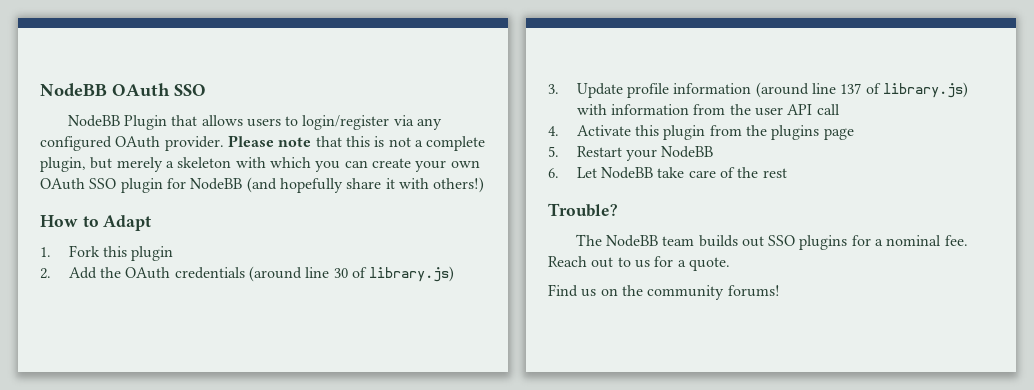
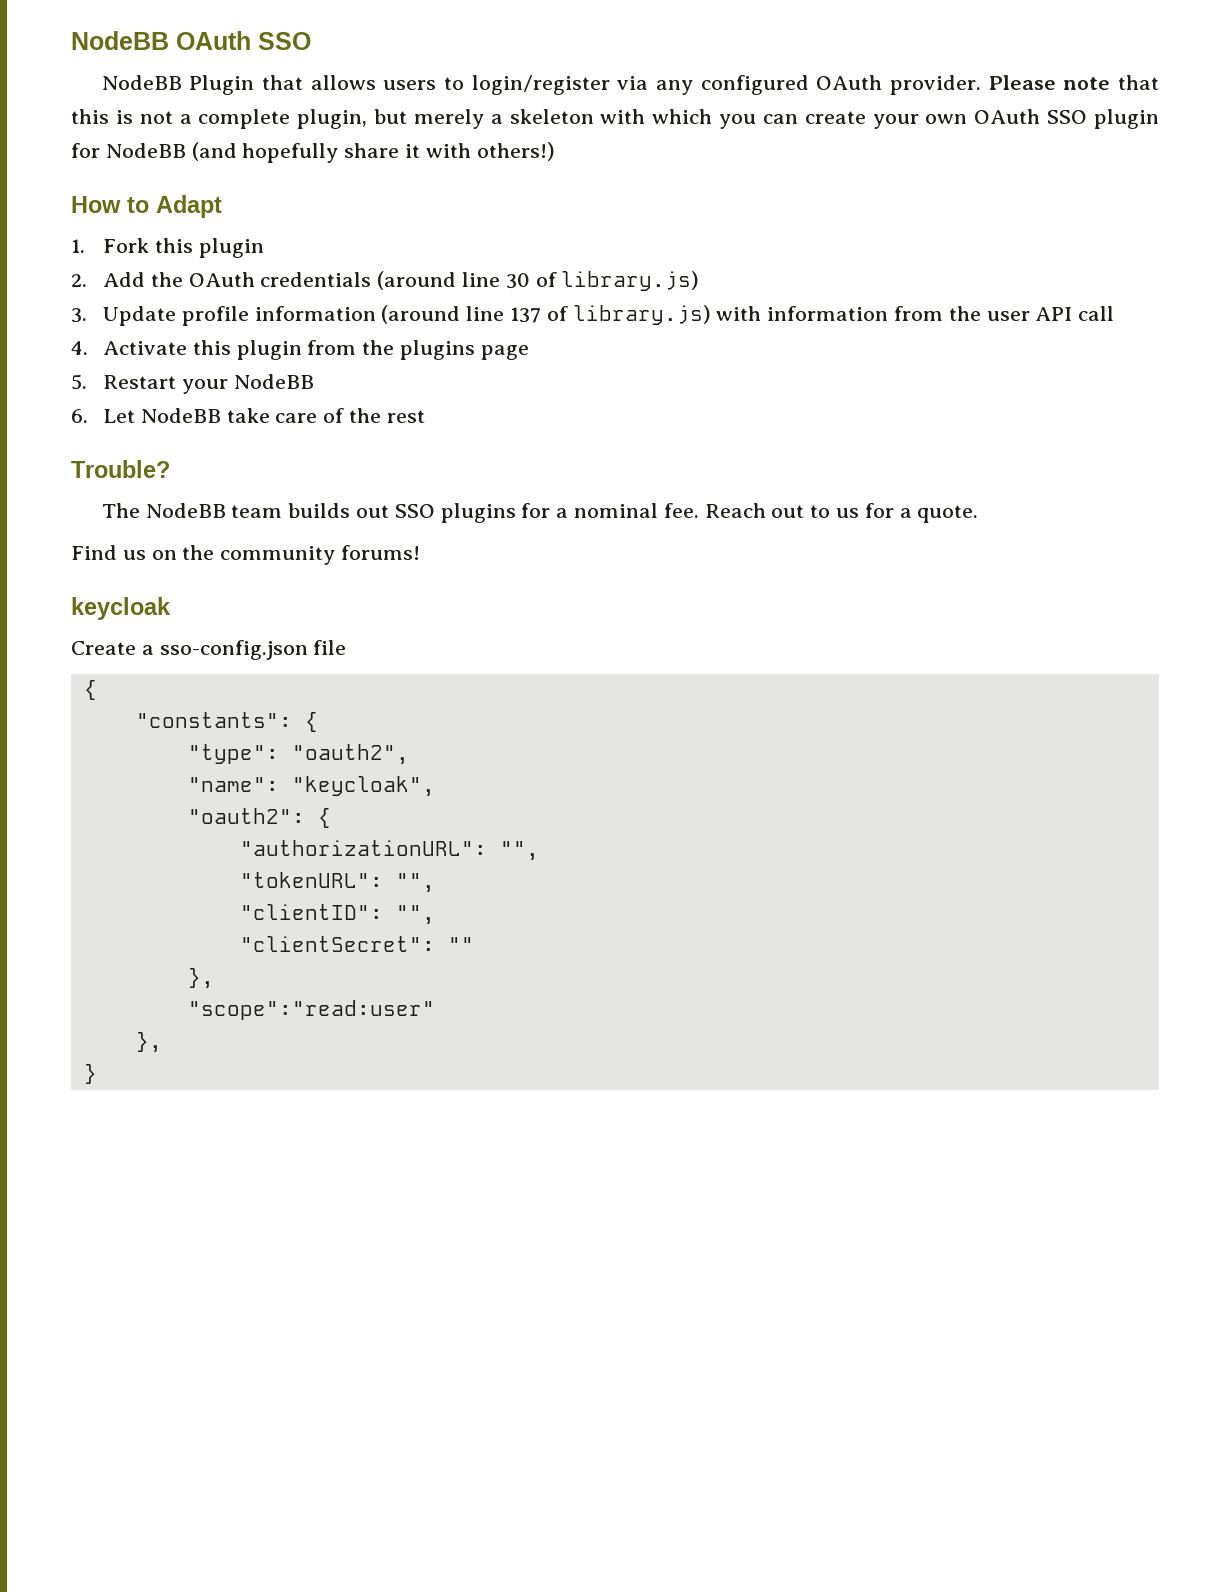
+ keycloak
+ Create a sso-config.json file
+ {
+ "constants": {
+ "type": "oauth2",
+ "name": "keycloak",
+ "oauth2": {
+ "authorizationURL": "",
+ "tokenURL": "",
+ "clientID": "",
+ "clientSecret": ""
+ },
+ "scope":"read:user"
+ },
+ }

